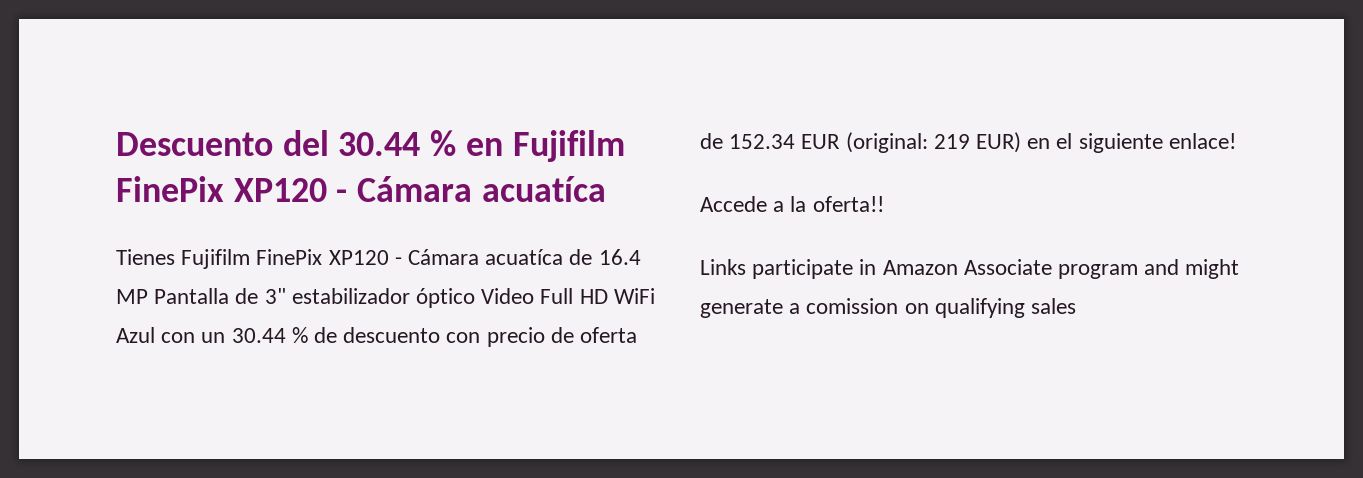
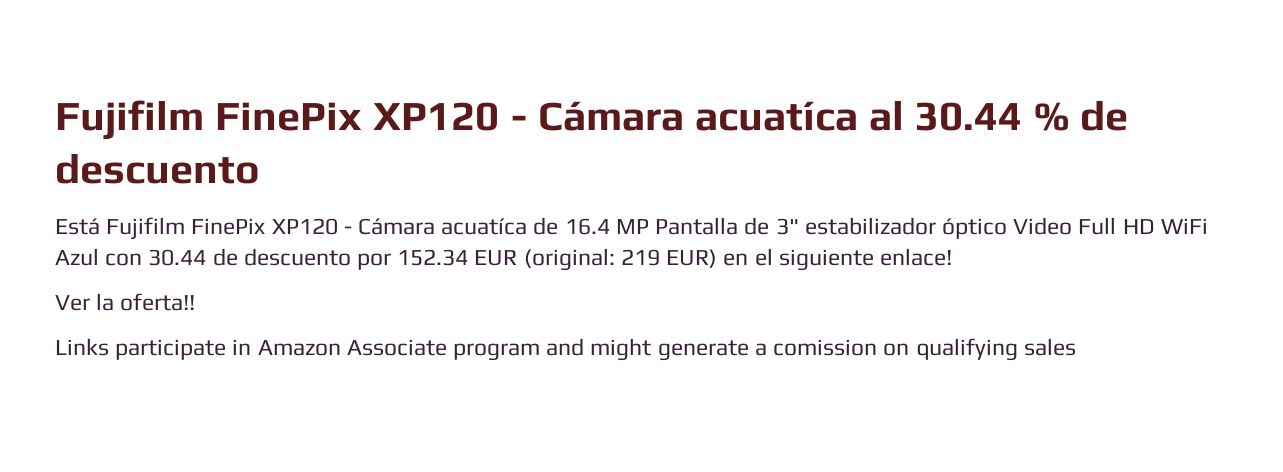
- Descuento del 30.44 % en Fujifilm FinePix XP120 - Cámara acuatíca
- Tienes Fujifilm FinePix XP120 - Cámara acuatíca de 16.4 MP Pantalla de 3" estabilizador óptico Video Full HD WiFi Azul con un 30.44 % de descuento con precio de oferta de 152.34 EUR (original: 219 EUR) en el siguiente enlace!
+ Fujifilm FinePix XP120 - Cámara acuatíca al 30.44 % de descuento
+ Está Fujifilm FinePix XP120 - Cámara acuatíca de 16.4 MP Pantalla de 3" estabilizador óptico Video Full HD WiFi Azul con 30.44 de descuento por 152.34 EUR (original: 219 EUR) en el siguiente enlace!
- Accede a la oferta!!
+ Ver la oferta!!

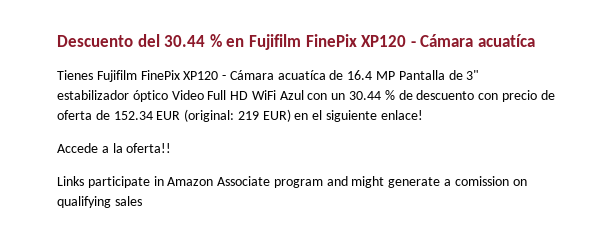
- Fujifilm FinePix XP120 - Cámara acuatíca al 30.44 % de descuento
- Está Fujifilm FinePix XP120 - Cámara acuatíca de 16.4 MP Pantalla de 3" estabilizador óptico Video Full HD WiFi Azul con 30.44 de descuento por 152.34 EUR (original: 219 EUR) en el siguiente enlace!
+ Descuento del 30.44 % en Fujifilm FinePix XP120 - Cámara acuatíca
+ Tienes Fujifilm FinePix XP120 - Cámara acuatíca de 16.4 MP Pantalla de 3" estabilizador óptico Video Full HD WiFi Azul con un 30.44 % de descuento con precio de oferta de 152.34 EUR (original: 219 EUR) en el siguiente enlace!
- Ver la oferta!!
+ Accede a la oferta!!

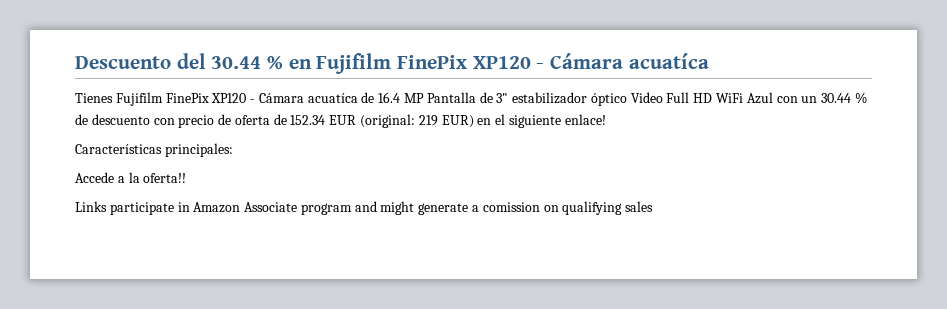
+ Características principales:

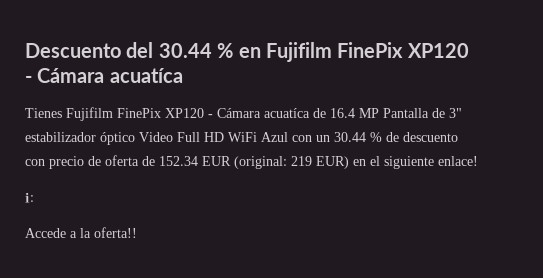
- Características principales:
+ ℹ:
- Links participate in Amazon Associate program and might generate a comission on qualifying sales

